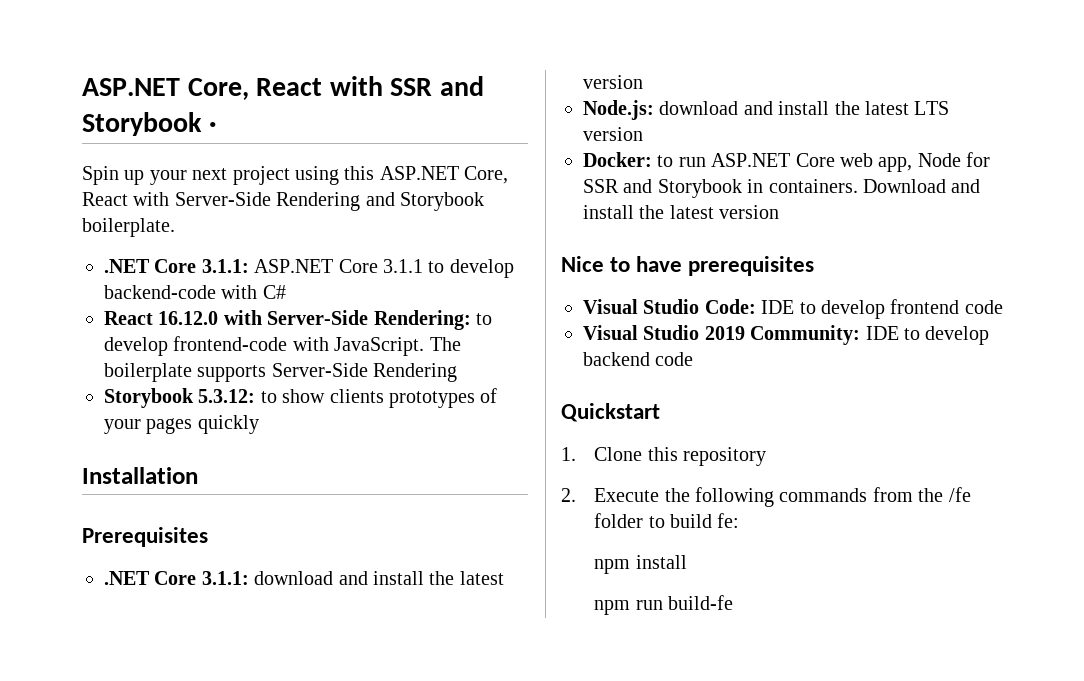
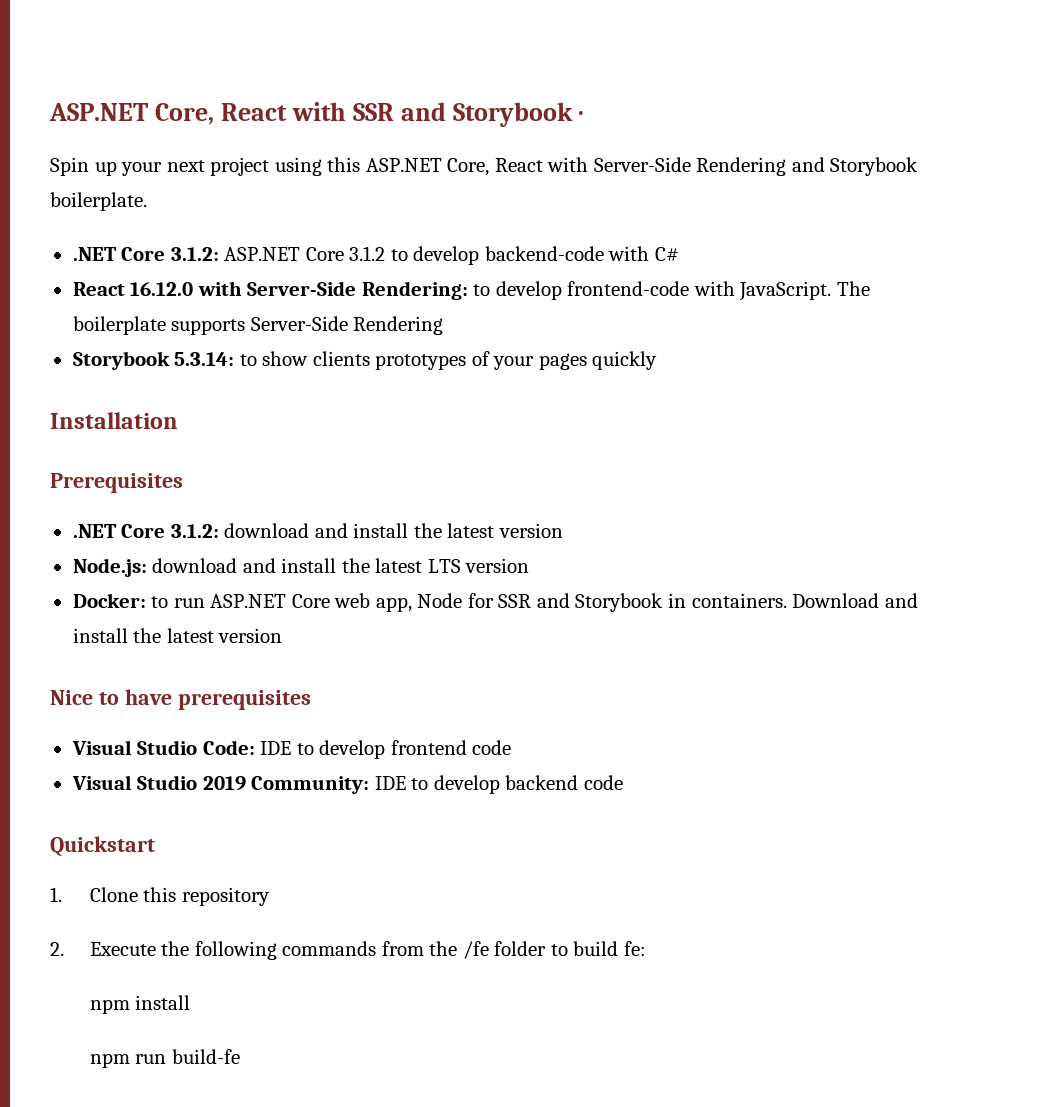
- .NET Core 3.1.1: ASP.NET Core 3.1.1 to develop backend-code with C#
+ .NET Core 3.1.2: ASP.NET Core 3.1.2 to develop backend-code with C#
- Storybook 5.3.12: to show clients prototypes of your pages quickly
+ Storybook 5.3.14: to show clients prototypes of your pages quickly
- .NET Core 3.1.1: download and install the latest version
+ .NET Core 3.1.2: download and install the latest version

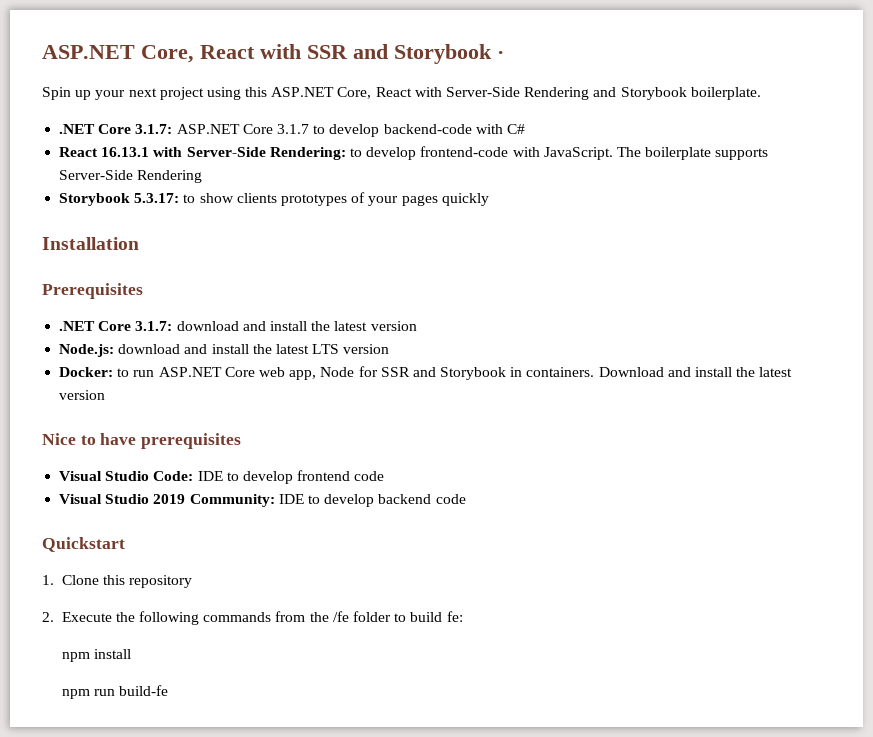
- .NET Core 3.1.2: ASP.NET Core 3.1.2 to develop backend-code with C#
+ .NET Core 3.1.7: ASP.NET Core 3.1.7 to develop backend-code with C#
- React 16.12.0 with Server-Side Rendering: to develop frontend-code with JavaScript.
+ React 16.13.1 with Server-Side Rendering: to develop frontend-code with JavaScript.
- Storybook 5.3.14: to show clients prototypes of your pages quickly
+ Storybook 5.3.17: to show clients prototypes of your pages quickly
- .NET Core 3.1.2: download and install the latest version
+ .NET Core 3.1.7: download and install the latest version

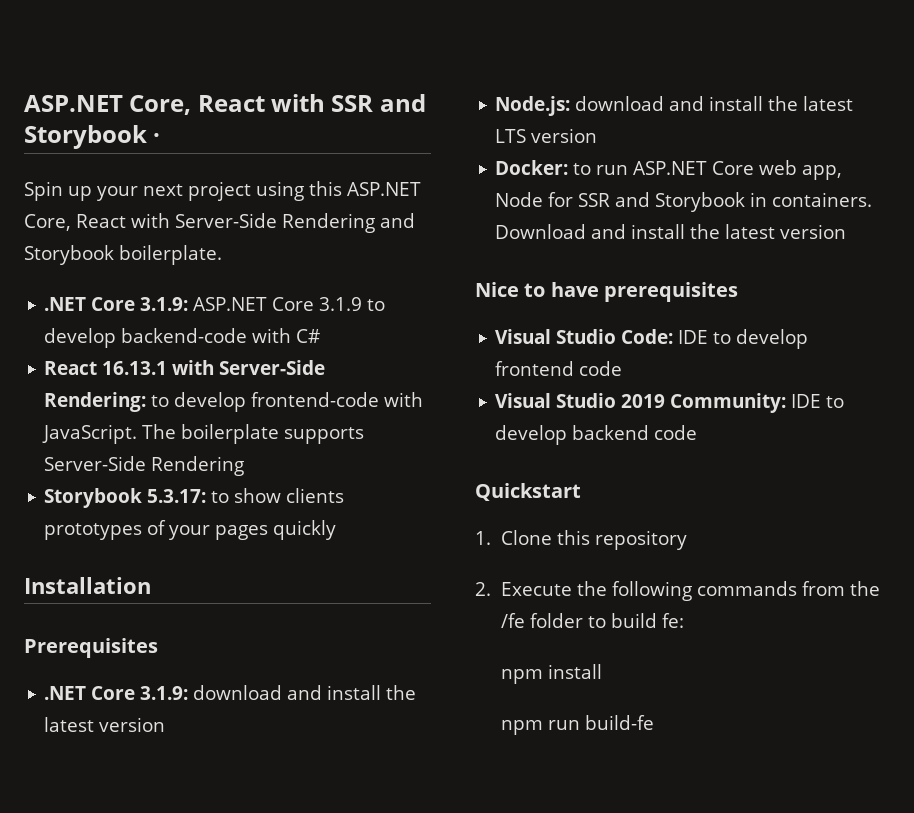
- .NET Core 3.1.7: ASP.NET Core 3.1.7 to develop backend-code with C#
+ .NET Core 3.1.9: ASP.NET Core 3.1.9 to develop backend-code with C#
- .NET Core 3.1.7: download and install the latest version
+ .NET Core 3.1.9: download and install the latest version

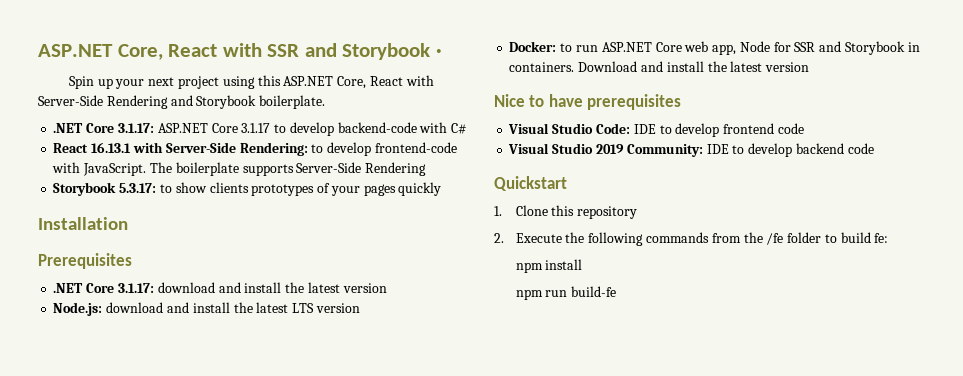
- .NET Core 3.1.9: ASP.NET Core 3.1.9 to develop backend-code with C#
+ .NET Core 3.1.17: ASP.NET Core 3.1.17 to develop backend-code with C#
- .NET Core 3.1.9: download and install the latest version
+ .NET Core 3.1.17: download and install the latest version

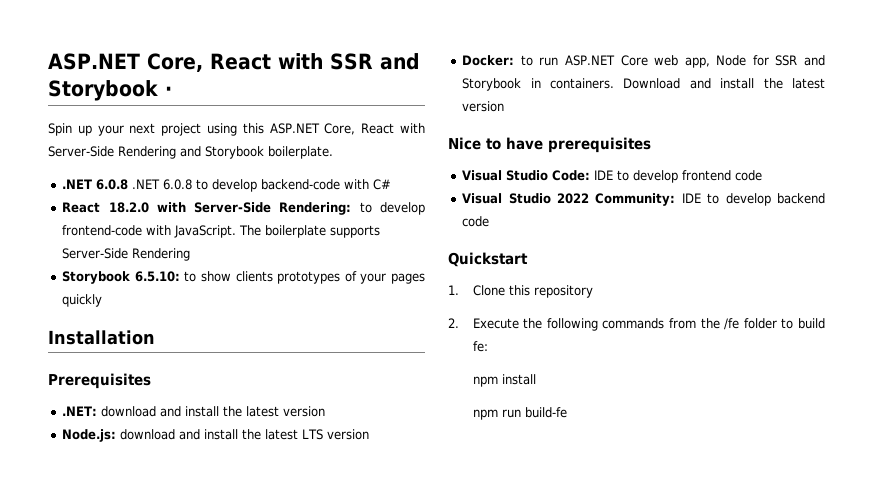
- .NET Core 3.1.17: ASP.NET Core 3.1.17 to develop backend-code with C#
+ .NET 6.0.8 .NET 6.0.8 to develop backend-code with C#
- React 16.13.1 with Server-Side Rendering: to develop frontend-code with JavaScript.
+ React 18.2.0 with Server-Side Rendering: to develop frontend-code with JavaScript.
- Storybook 5.3.17: to show clients prototypes of your pages quickly
+ Storybook 6.5.10: to show clients prototypes of your pages quickly
- .NET Core 3.1.17: download and install the latest version
+ .NET: download and install the latest version
- Visual Studio 2019 Community: IDE to develop backend code
+ Visual Studio 2022 Community: IDE to develop backend code

